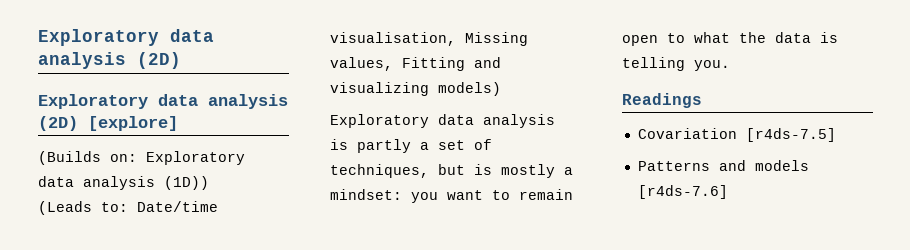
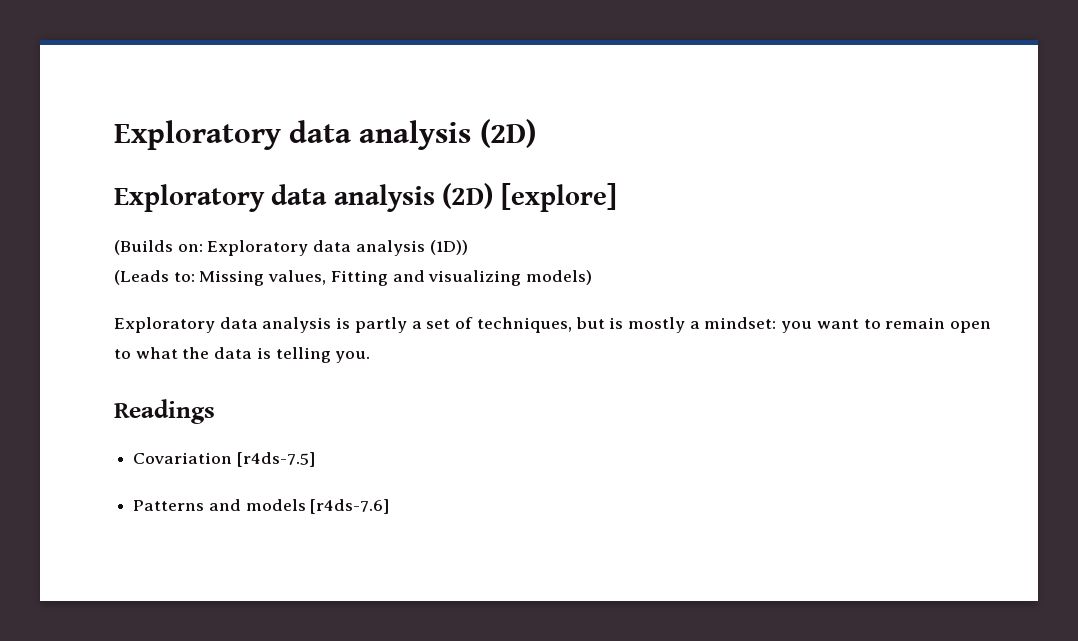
- (Leads to: Date/time visualisation, Missing values, Fitting and visualizing models)
+ (Leads to: Missing values, Fitting and visualizing models)

